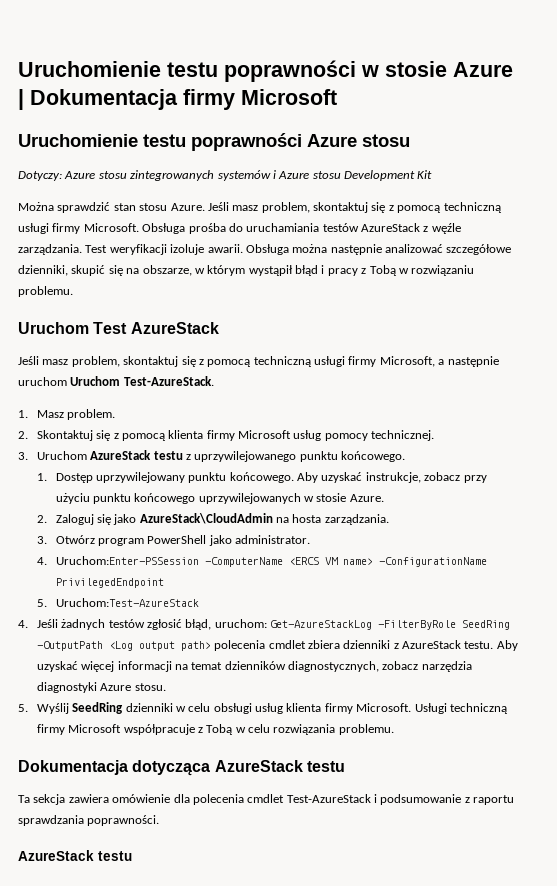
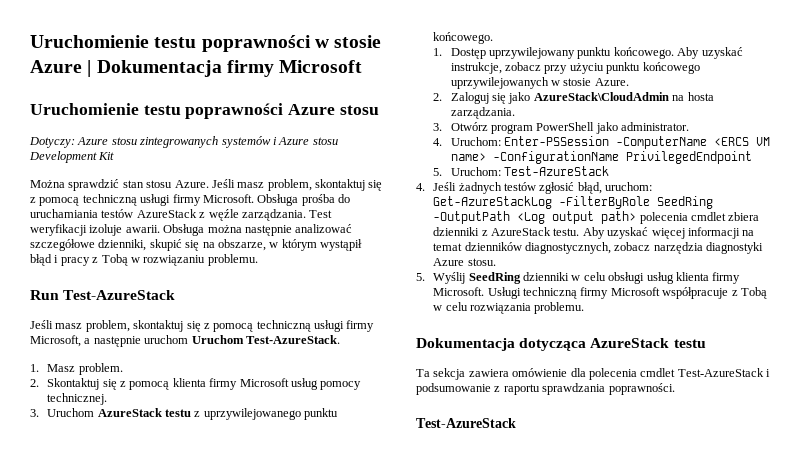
- Uruchom Test AzureStack
+ Run Test-AzureStack
- 4. Uruchom:Enter-PSSession -ComputerName <ERCS VM name> -ConfigurationName PrivilegedEndpoint
+ 4. Uruchom: Enter-PSSession -ComputerName <ERCS VM name> -ConfigurationName PrivilegedEndpoint
- 5. Uruchom:Test-AzureStack
+ 5. Uruchom: Test-AzureStack
  Ta sekcja zawiera omówienie dla polecenia cmdlet Test-AzureStack i podsumowanie z raportu sprawdzania poprawności.
- AzureStack testu
+ Test-AzureStack

